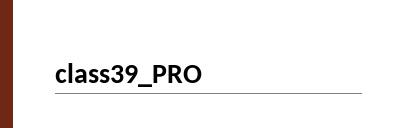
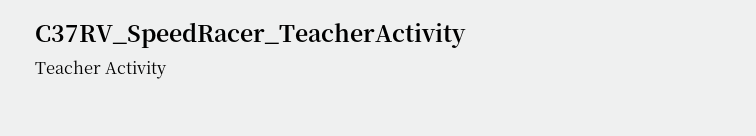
- class39_PRO
+ C37RV_SpeedRacer_TeacherActivity
+ Teacher Activity

